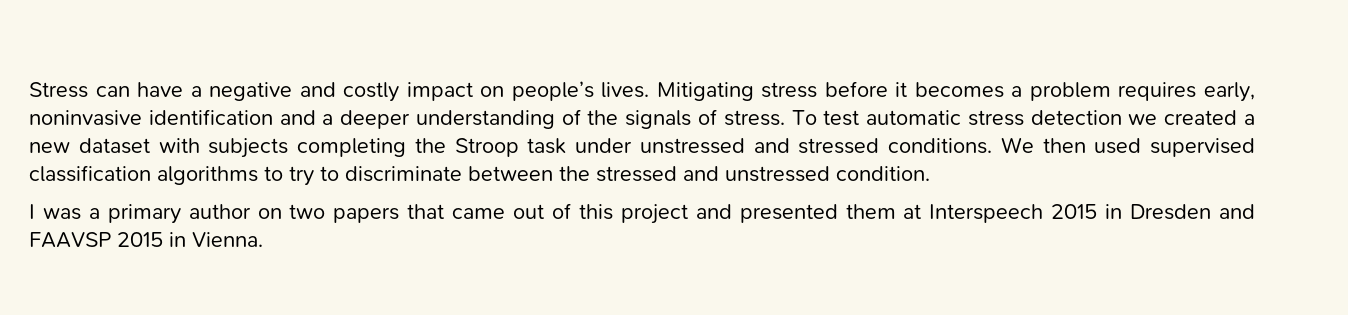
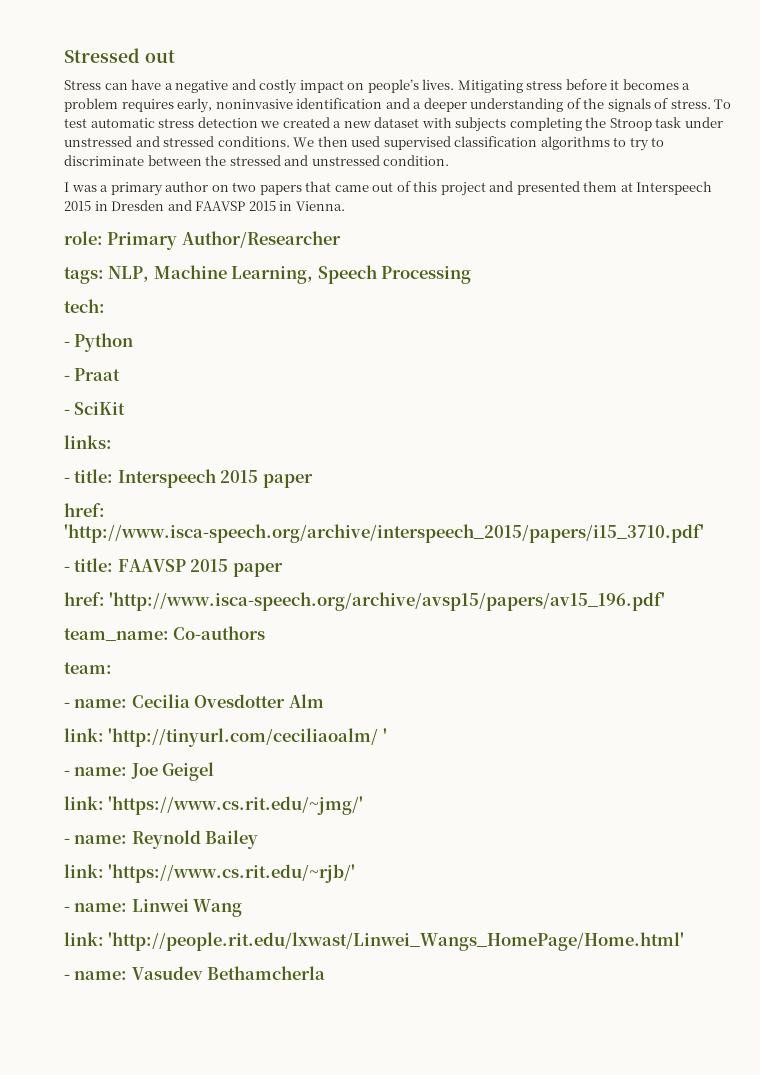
+ Stressed out
+ role: Primary Author/Researcher
+ tags: NLP, Machine Learning, Speech Processing
+ tech:
+ - Python
+ - Praat
+ - SciKit
+ links:
+ - title: Interspeech 2015 paper
+ href: 'http://www.isca-speech.org/archive/interspeech_2015/papers/i15_3710.pdf'
+ - title: FAAVSP 2015 paper
+ href: 'http://www.isca-speech.org/archive/avsp15/papers/av15_196.pdf'
+ team_name: Co-authors
+ team:
+ - name: Cecilia Ovesdotter Alm
+ link: 'http://tinyurl.com/ceciliaoalm/ '
+ - name: Joe Geigel
+ link: 'https://www.cs.rit.edu/~jmg/'
+ - name: Reynold Bailey
+ link: 'https://www.cs.rit.edu/~rjb/'
+ - name: Linwei Wang
+ link: 'http://people.rit.edu/lxwast/Linwei_Wangs_HomePage/Home.html'
+ - name: Vasudev Bethamcherla

